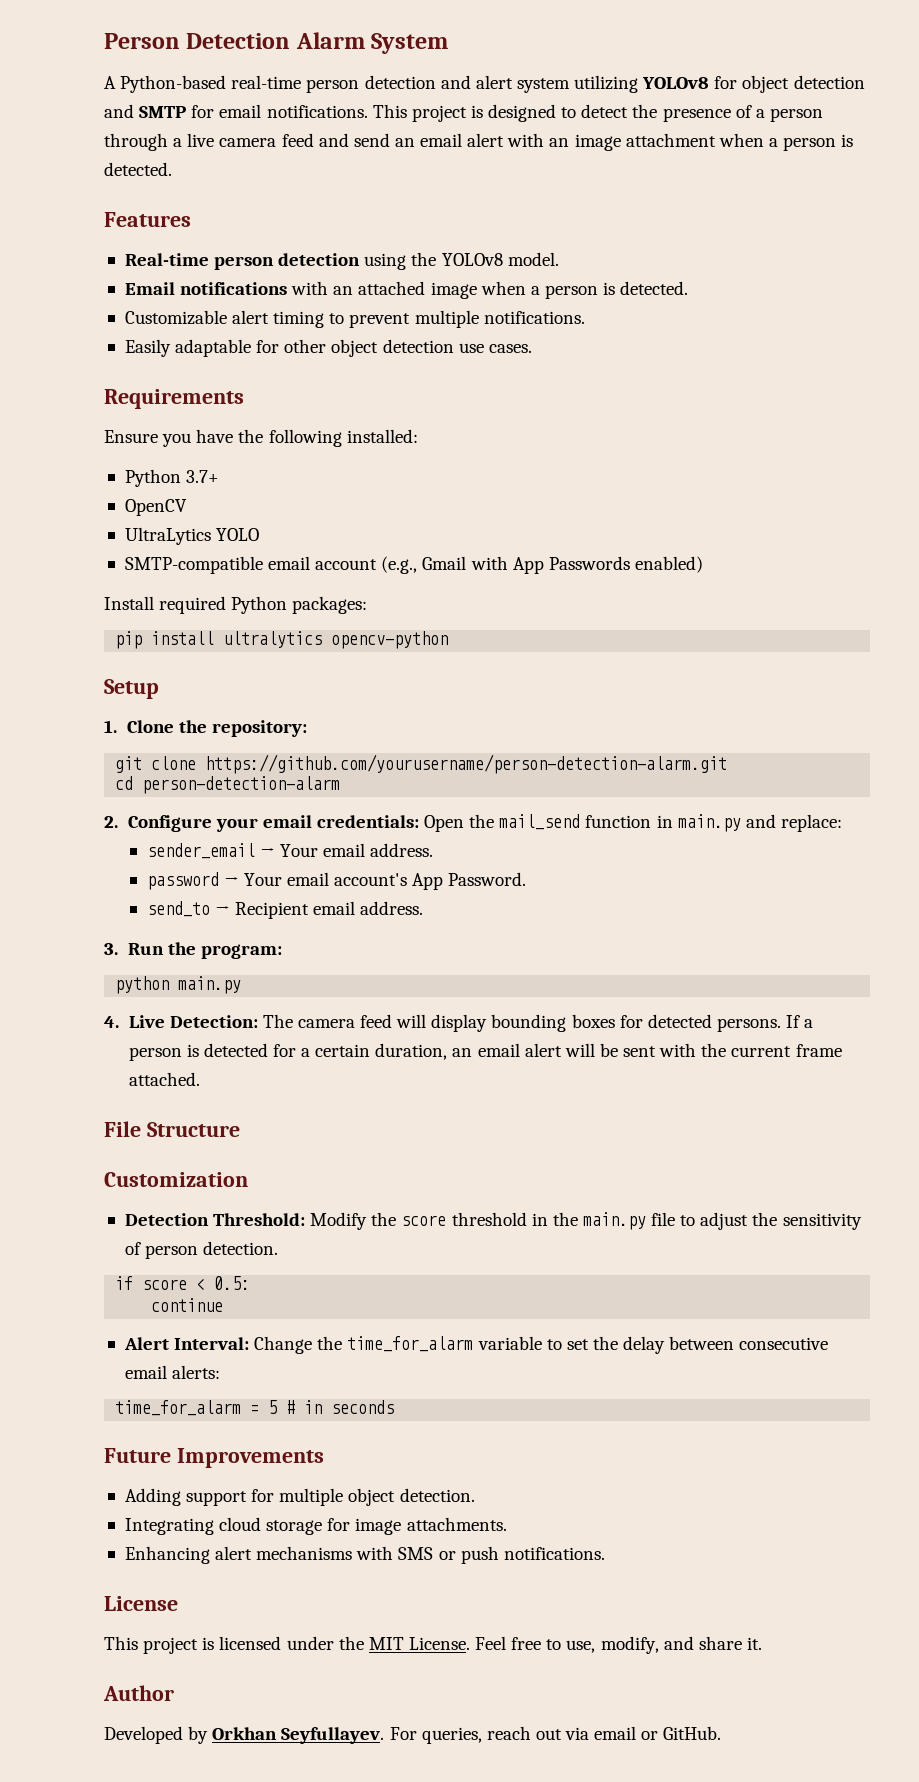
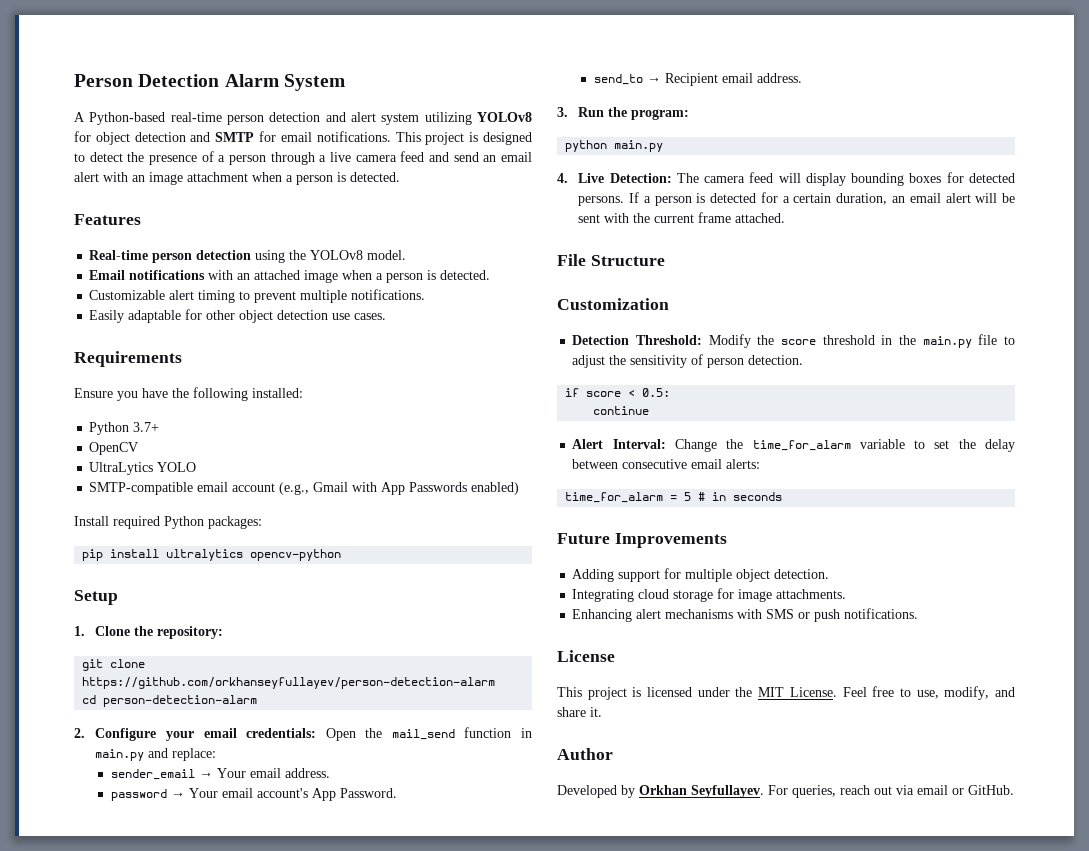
- git clone https://github.com/yourusername/person-detection-alarm.git
+ git clone https://github.com/orkhanseyfullayev/person-detection-alarm

